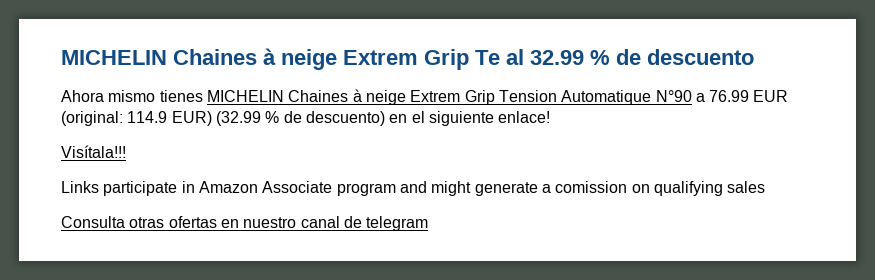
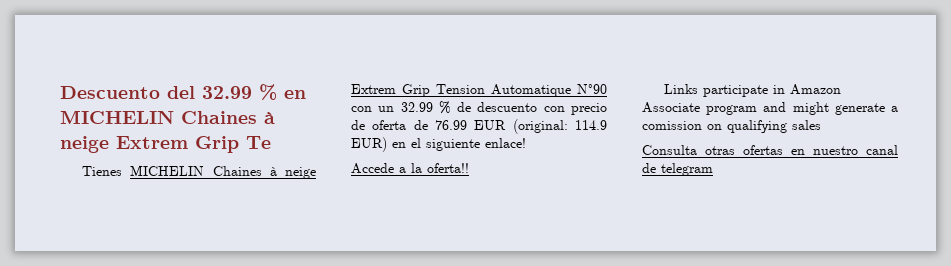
- MICHELIN Chaines à neige Extrem Grip Te al 32.99 % de descuento
- Ahora mismo tienes MICHELIN Chaines à neige Extrem Grip Tension Automatique N°90 a 76.99 EUR (original: 114.9 EUR) (32.99 % de descuento) en el siguiente enlace!
+ Descuento del 32.99 % en MICHELIN Chaines à neige Extrem Grip Te
+ Tienes MICHELIN Chaines à neige Extrem Grip Tension Automatique N°90 con un 32.99 % de descuento con precio de oferta de 76.99 EUR (original: 114.9 EUR) en el siguiente enlace!
- Visítala!!!
+ Accede a la oferta!!

